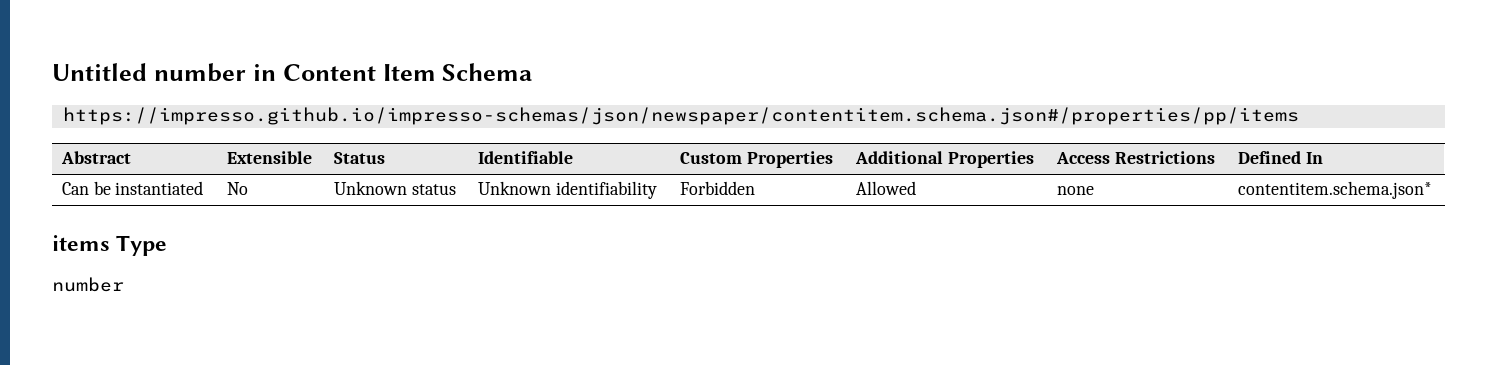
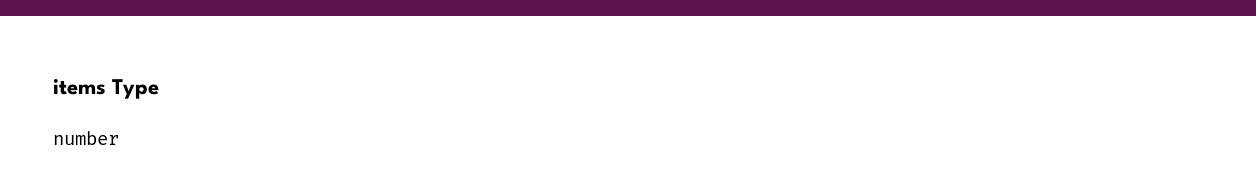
- Untitled number in Content Item Schema
- https://impresso.github.io/impresso-schemas/json/newspaper/contentitem.schema.json#/properties/pp/items
- Abstract | Extensible | Status | Identifiable | Custom Properties | Additional Properties | Access Restrictions | Defined In
- Can be instantiated | No | Unknown status | Unknown identifiability | Forbidden | Allowed | none | contentitem.schema.json*

